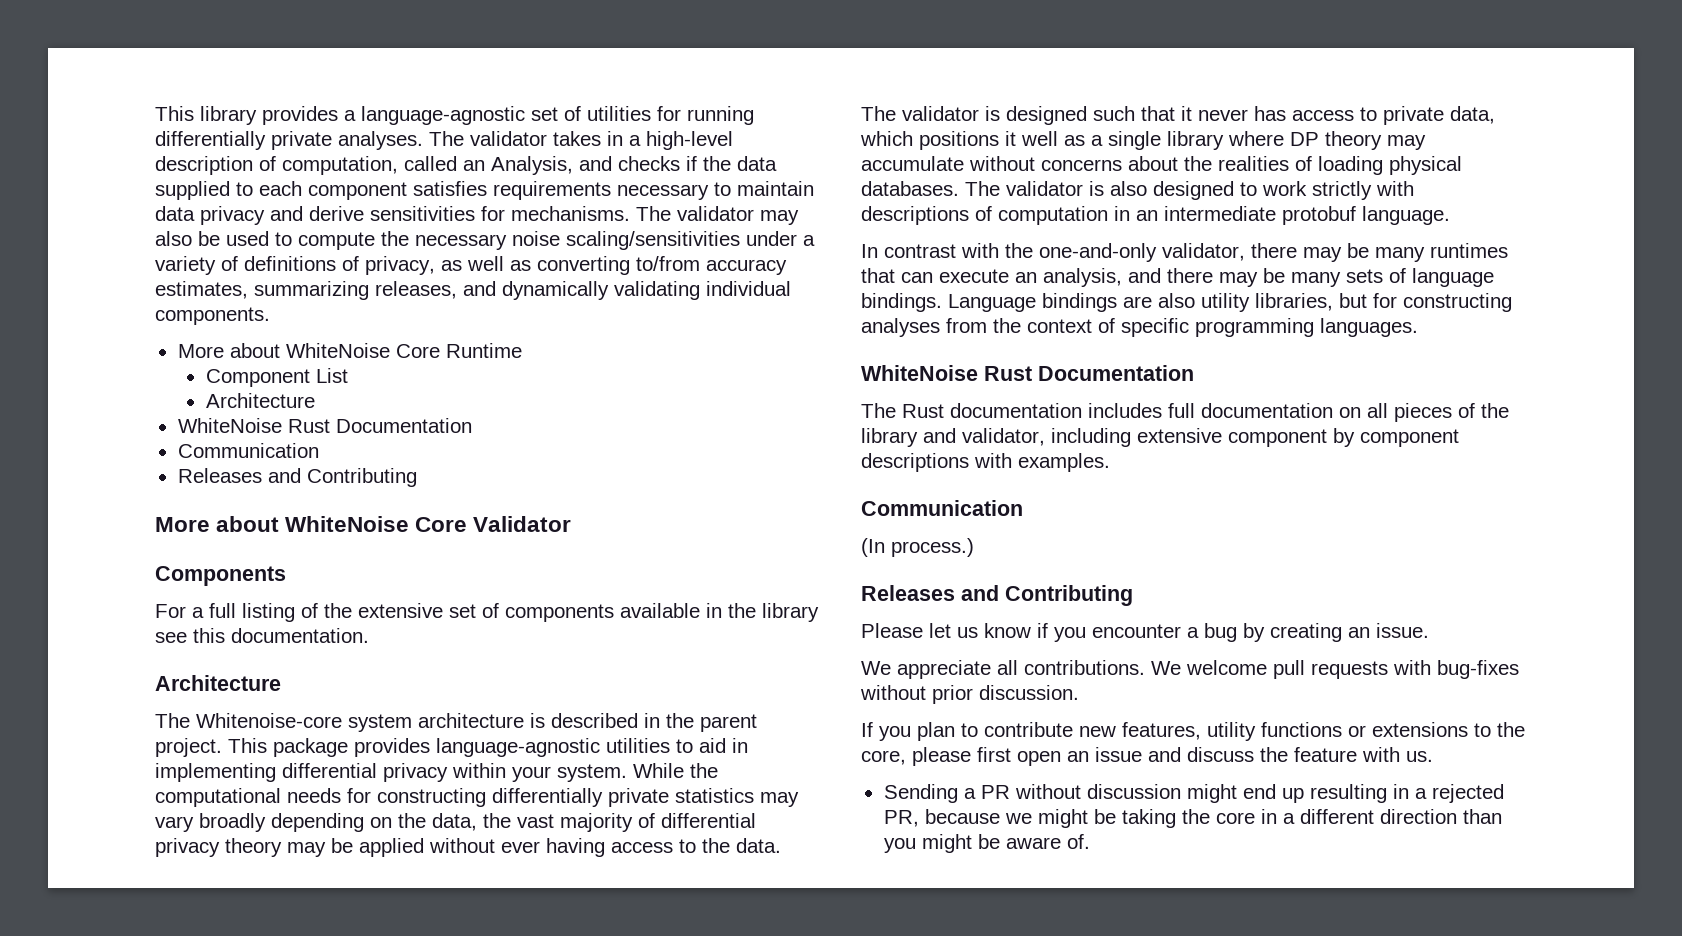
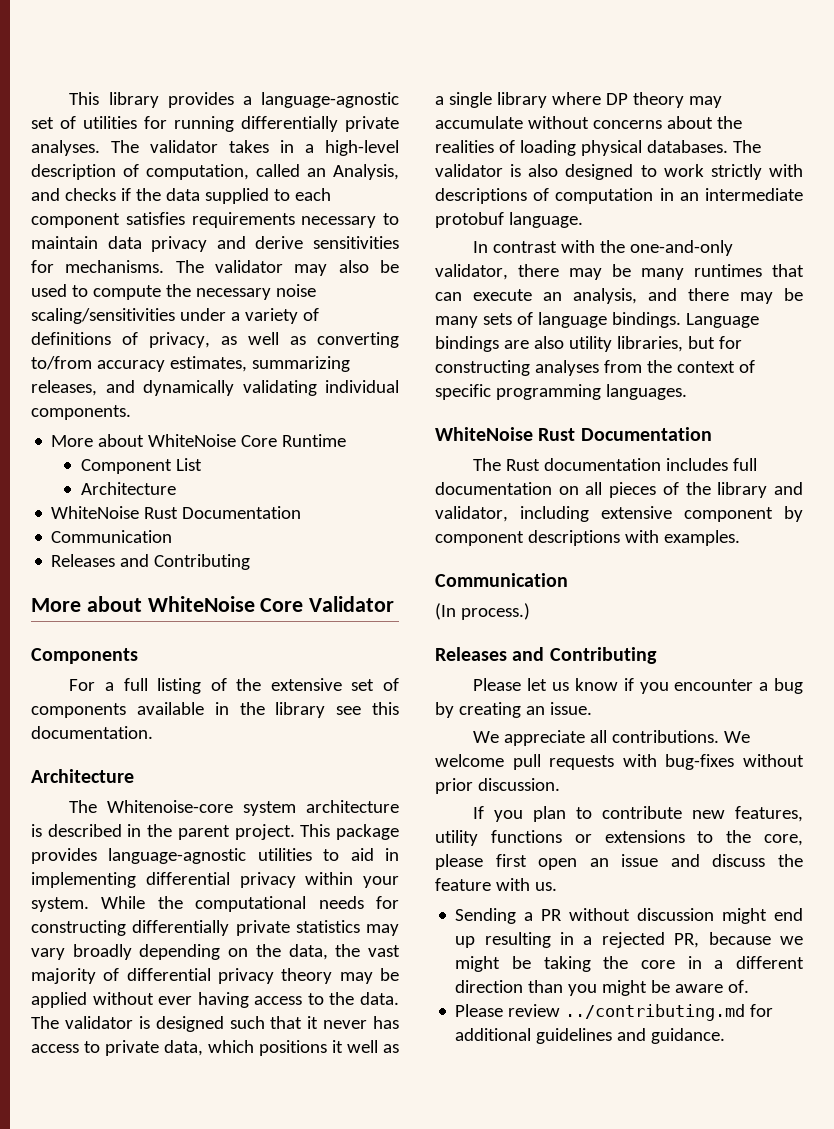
+ Please review ../contributing.md for additional guidelines and guidance.

